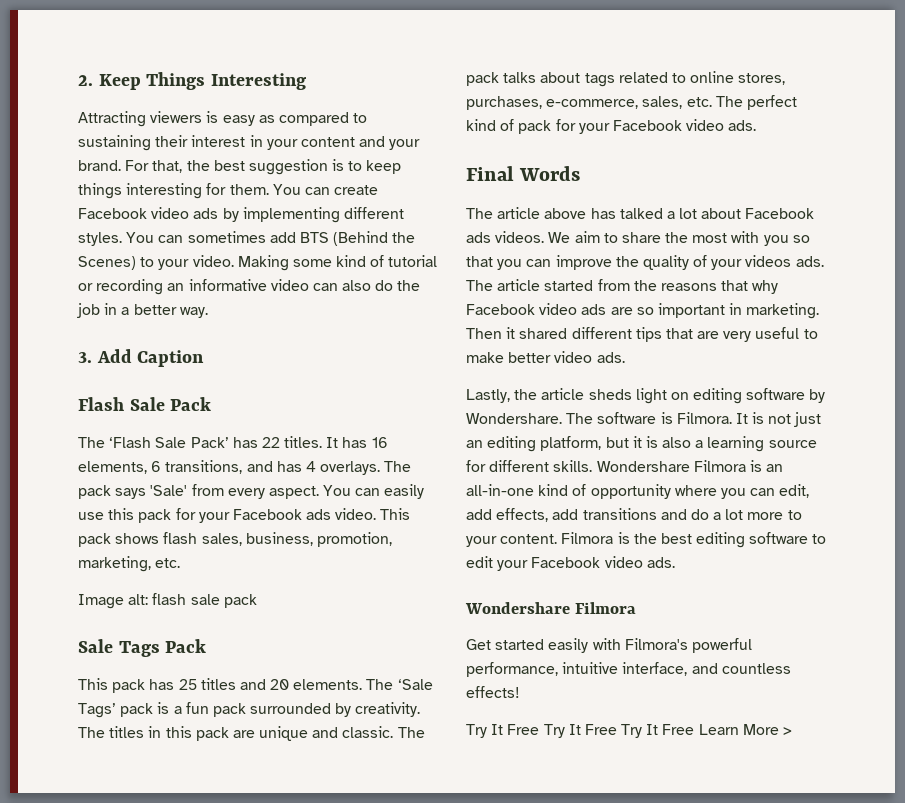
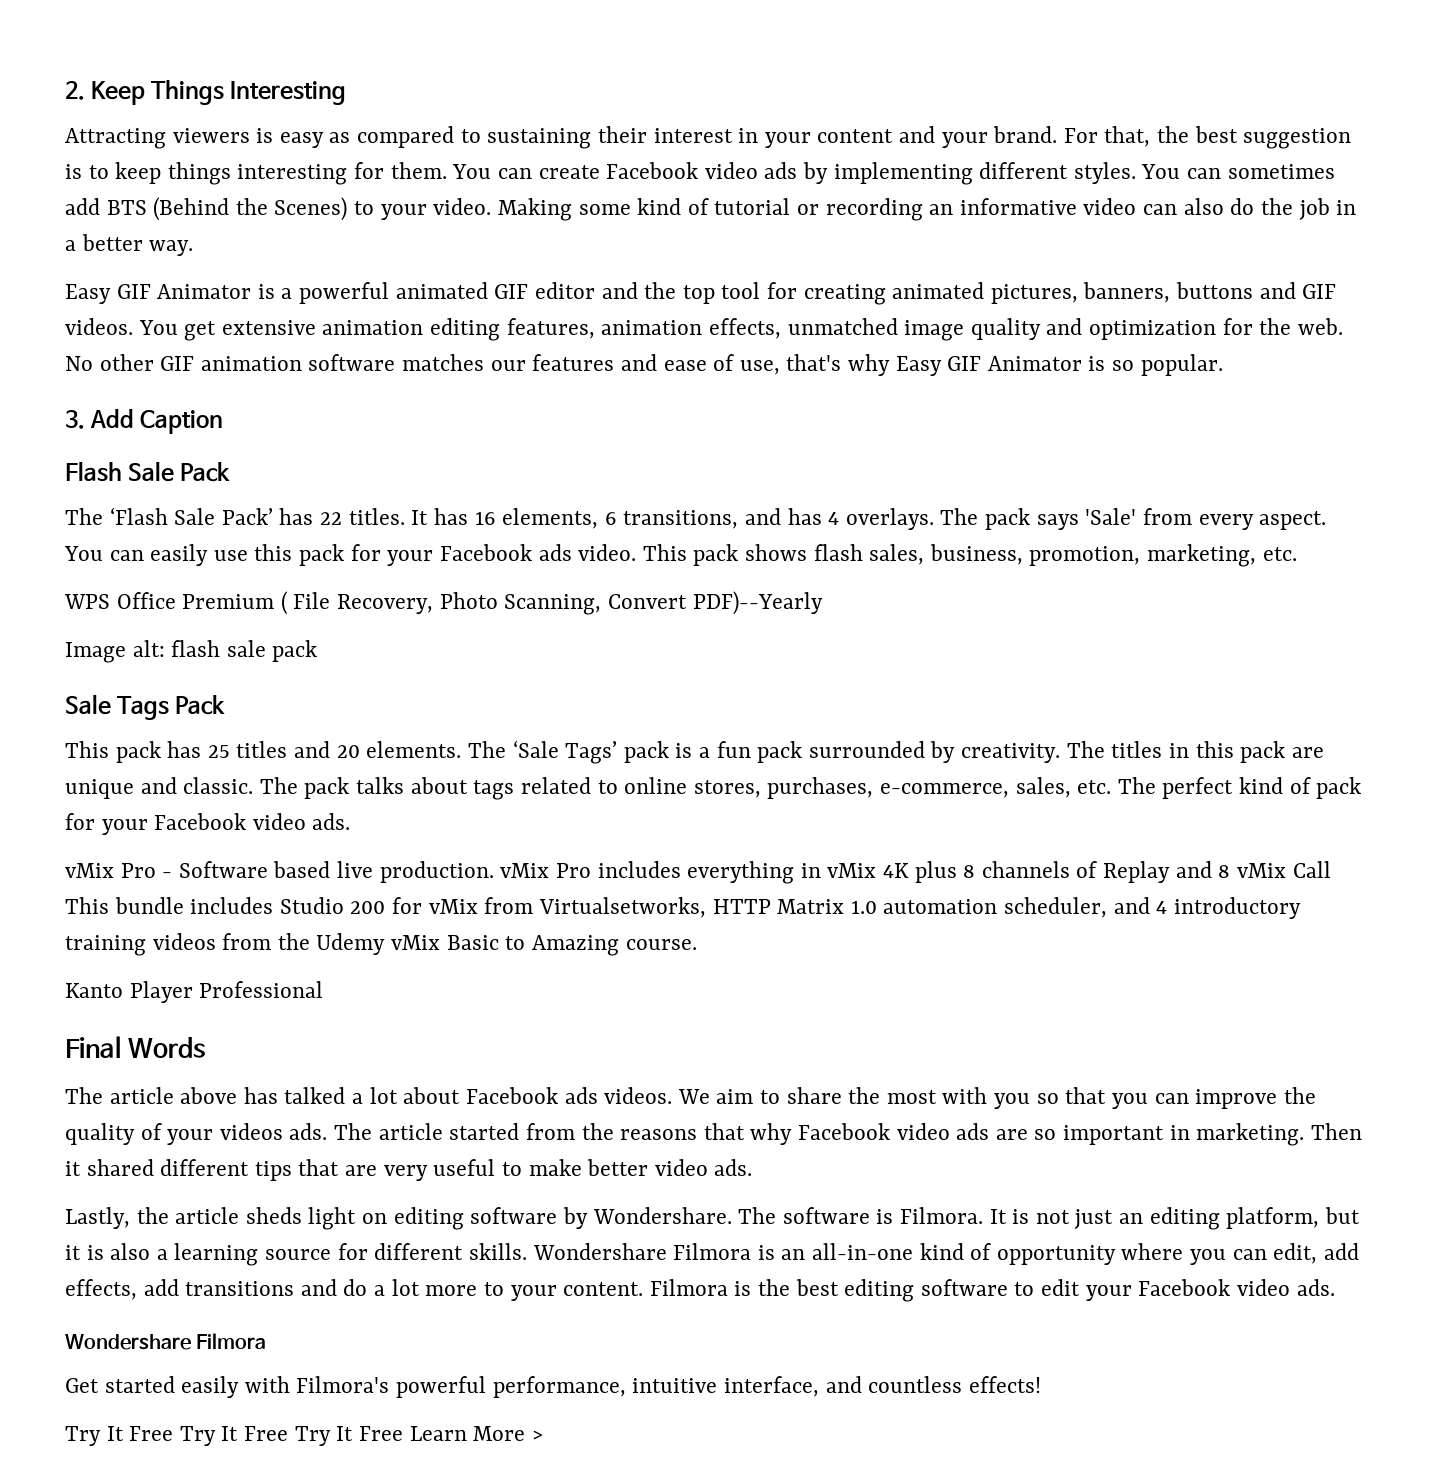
+ Easy GIF Animator is a powerful animated GIF editor and the top tool for creating animated pictures, banners, buttons and GIF videos. You get extensive animation editing features, animation effects, unmatched image quality and optimization for the web. No other GIF animation software matches our features and ease of use, that's why Easy GIF Animator is so popular.
+ WPS Office Premium ( File Recovery, Photo Scanning, Convert PDF)--Yearly
+ vMix Pro - Software based live production. vMix Pro includes everything in vMix 4K plus 8 channels of Replay and 8 vMix Call This bundle includes Studio 200 for vMix from Virtualsetworks, HTTP Matrix 1.0 automation scheduler, and 4 introductory training videos from the Udemy vMix Basic to Amazing course.
+ Kanto Player Professional

